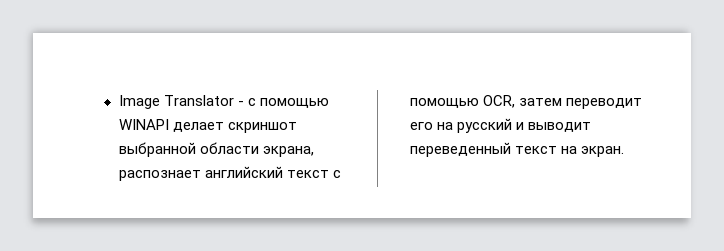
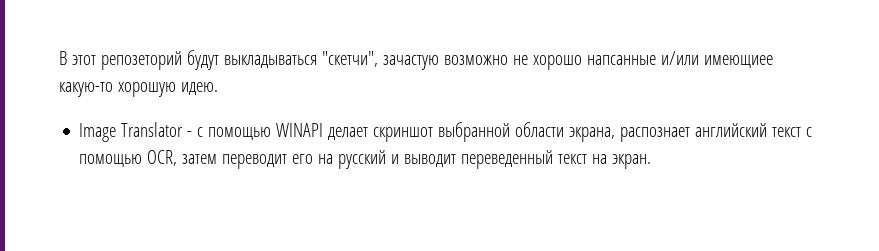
+ В этот репозеторий будут выкладываться "скетчи", зачастую возможно не хорошо напсанные и/или имеющиее какую-то хорошую идею.

